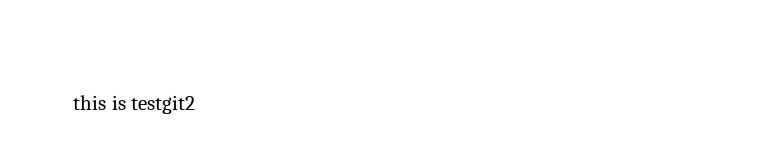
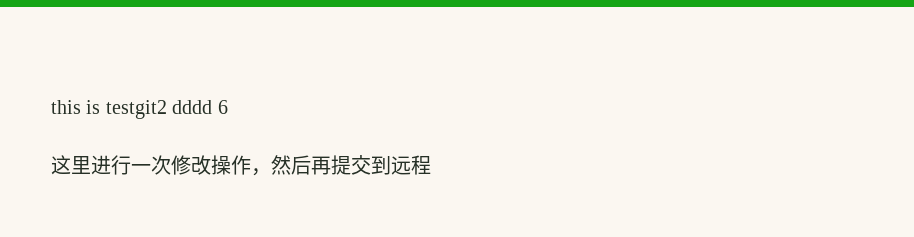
- this is testgit2
+ this is testgit2 dddd 6
+ 这里进行一次修改操作，然后再提交到远程

